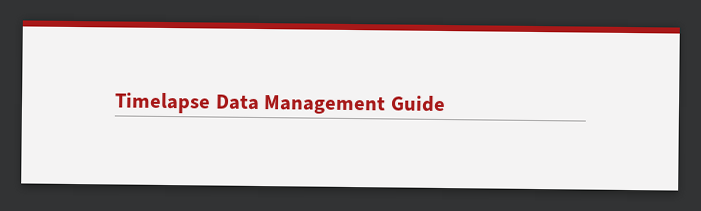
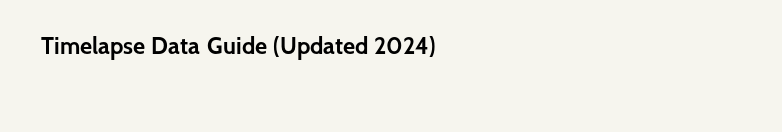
- Timelapse Data Management Guide
+ Timelapse Data Guide (Updated 2024)

